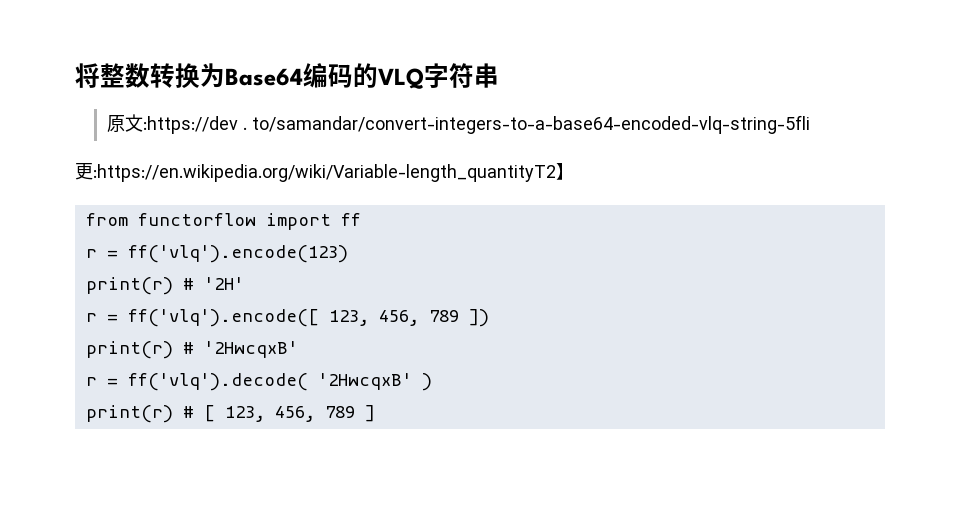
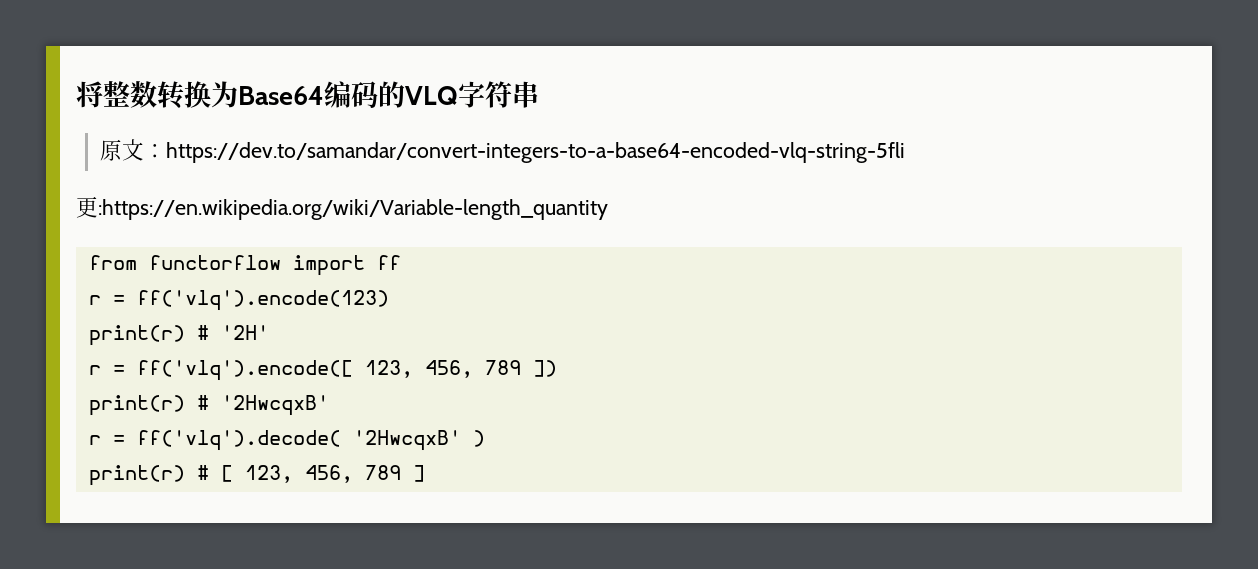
- 原文:https://dev . to/samandar/convert-integers-to-a-base64-encoded-vlq-string-5fli
+ 原文：https://dev.to/samandar/convert-integers-to-a-base64-encoded-vlq-string-5fli
- 更:https://en.wikipedia.org/wiki/Variable-length_quantityT2】
+ 更:https://en.wikipedia.org/wiki/Variable-length_quantity

